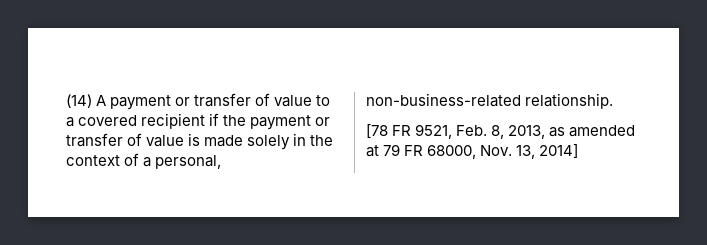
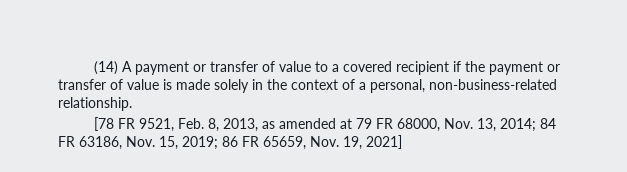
- [78 FR 9521, Feb. 8, 2013, as amended at 79 FR 68000, Nov. 13, 2014]
+ [78 FR 9521, Feb. 8, 2013, as amended at 79 FR 68000, Nov. 13, 2014; 84 FR 63186, Nov. 15, 2019; 86 FR 65659, Nov. 19, 2021]

